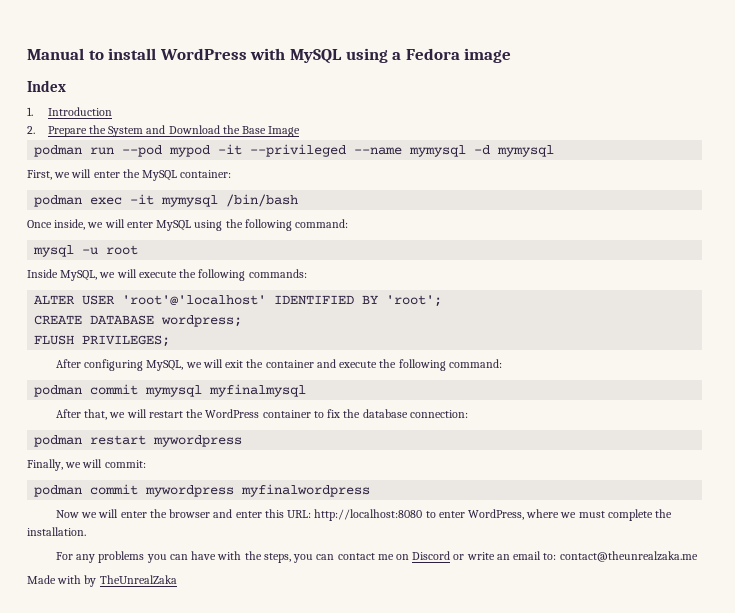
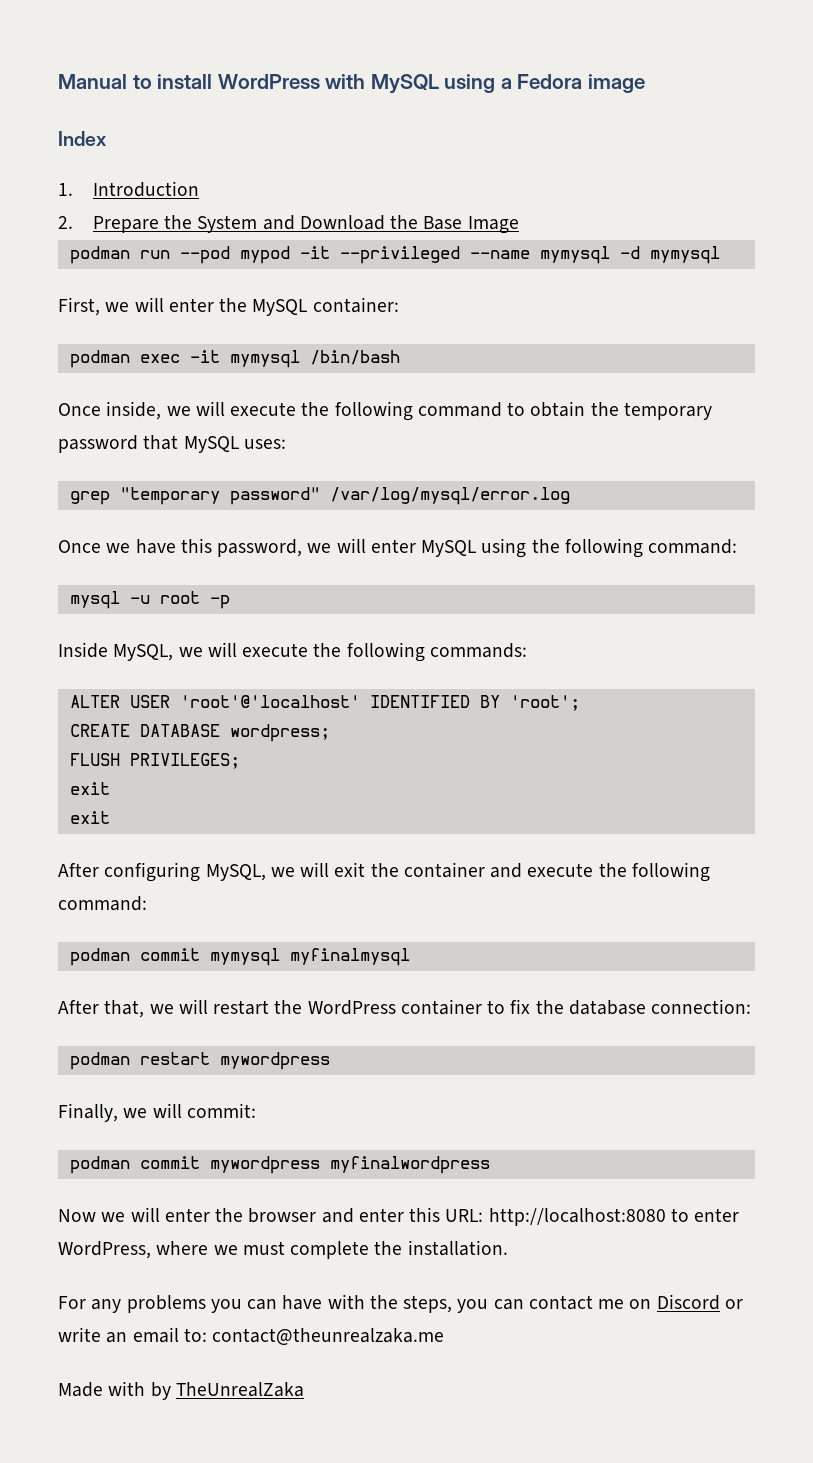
- Once inside, we will enter MySQL using the following command:
+ Once inside, we will execute the following command to obtain the temporary password that MySQL uses:
+ grep "temporary password" /var/log/mysql/error.log
+ Once we have this password, we will enter MySQL using the following command:
- mysql -u root
+ mysql -u root -p
  FLUSH PRIVILEGES;
+ exit
+ exit

